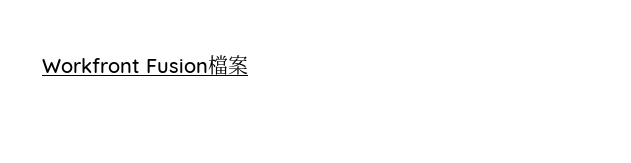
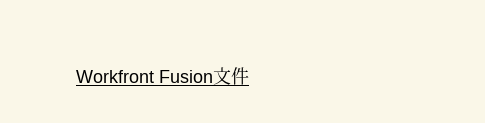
- Workfront Fusion檔案
+ Workfront Fusion文件

